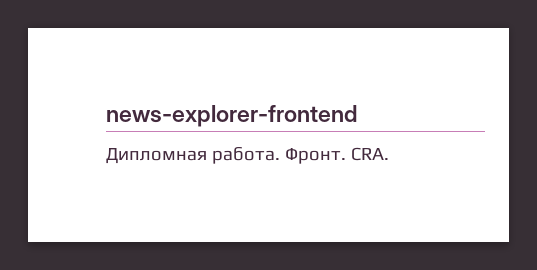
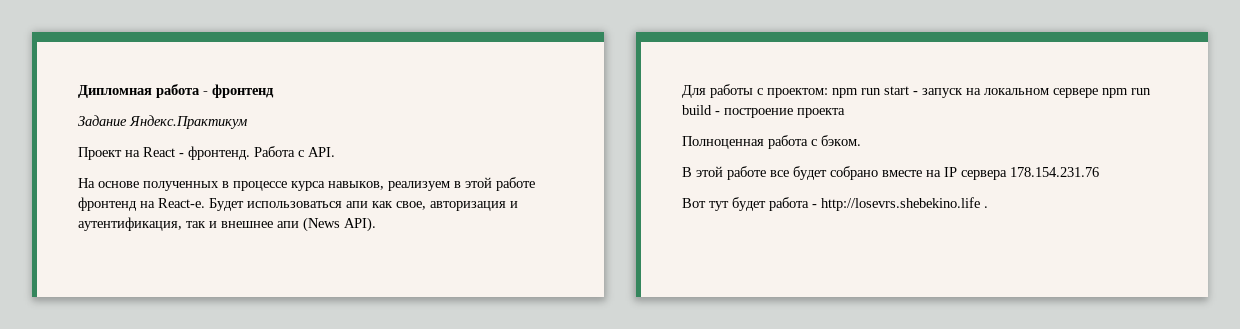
- news-explorer-frontend
- Дипломная работа. Фронт. CRA.
+ Дипломная работа - фронтенд
+ Задание Яндекс.Практикум
+ Проект на React - фронтенд. Работа с API.
+ На основе полученных в процессе курса навыков, реализуем в этой работе фронтенд на React-е. Будет использоваться апи как свое, авторизация и аутентификация, так и внешнее апи (News API).
+ Для работы с проектом: npm run start - запуск на локальном сервере npm run build - построение проекта
+ Полноценная работа с бэком.
+ В этой работе все будет собрано вместе на IP сервера 178.154.231.76
+ Вот тут будет работа - http://losevrs.shebekino.life .

